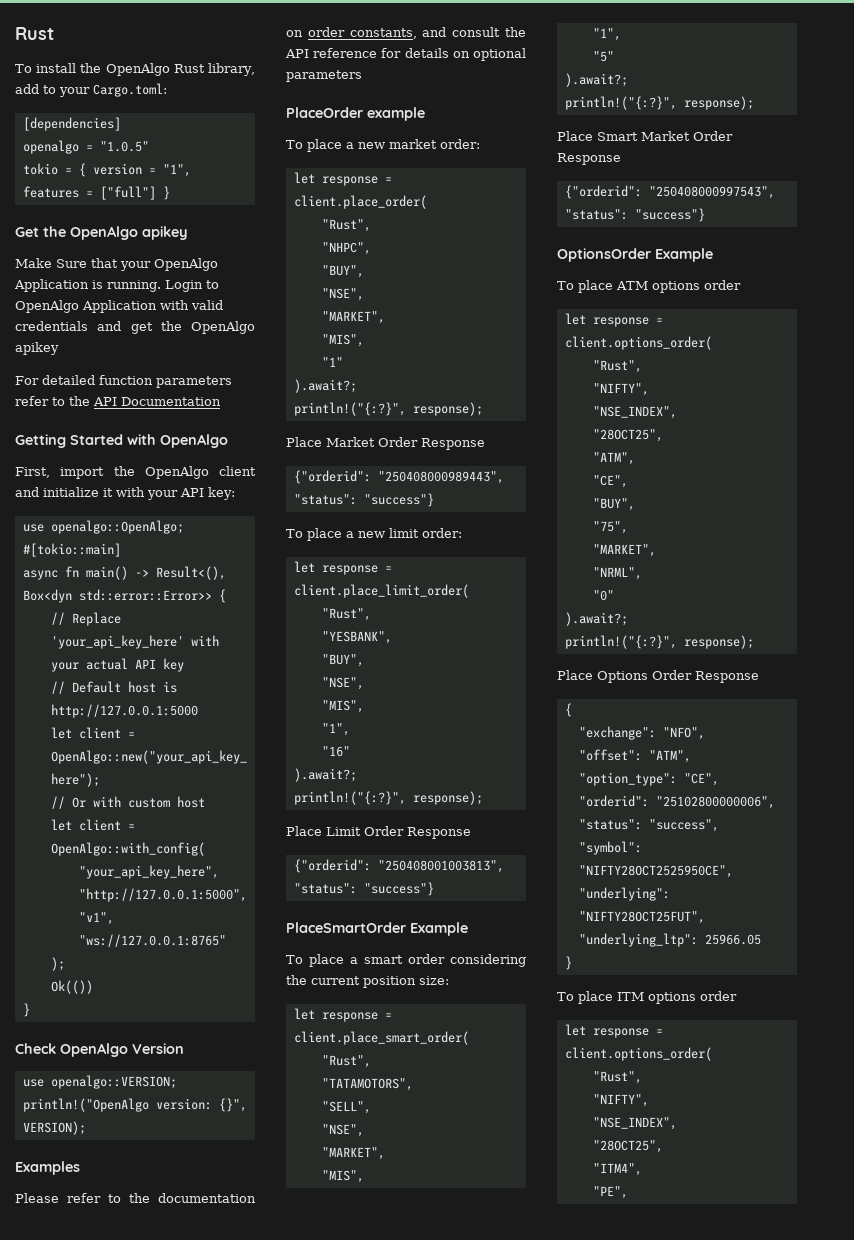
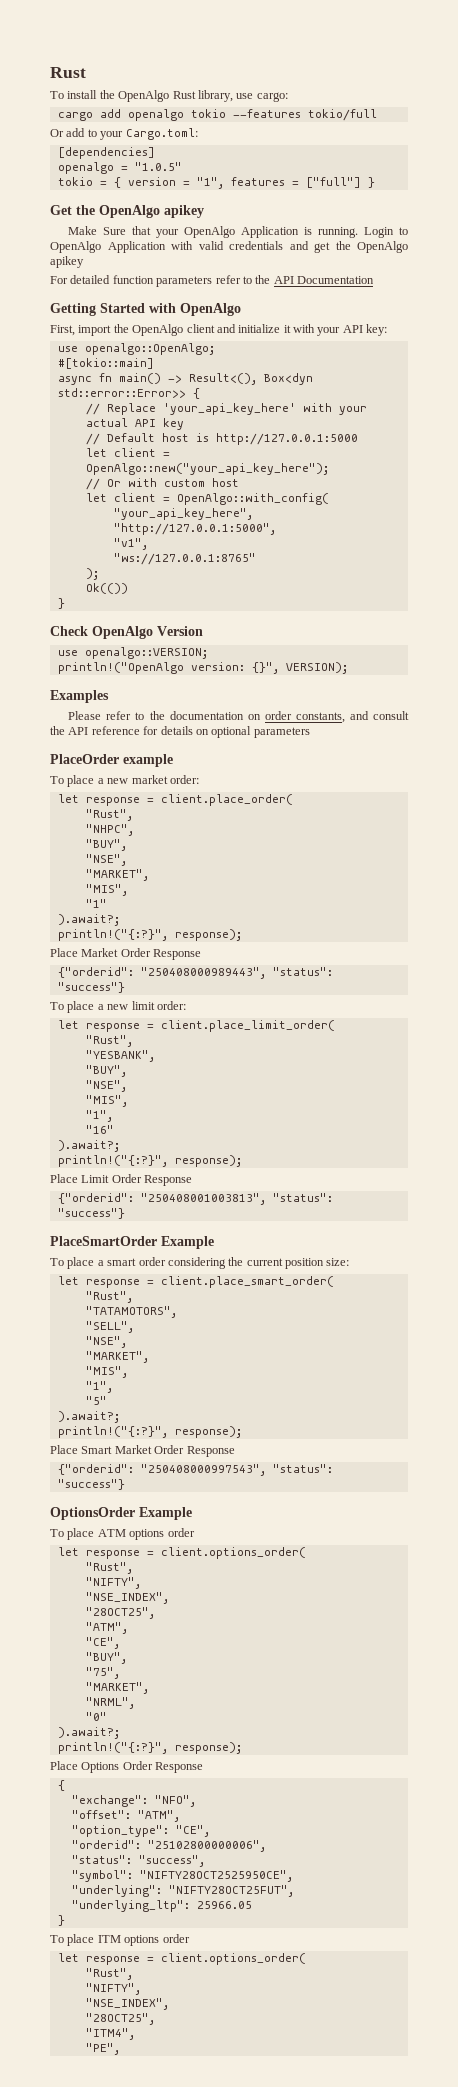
- To install the OpenAlgo Rust library, add to your Cargo.toml:
+ To install the OpenAlgo Rust library, use cargo:
+ cargo add openalgo tokio --features tokio/full
+ Or add to your Cargo.toml:

